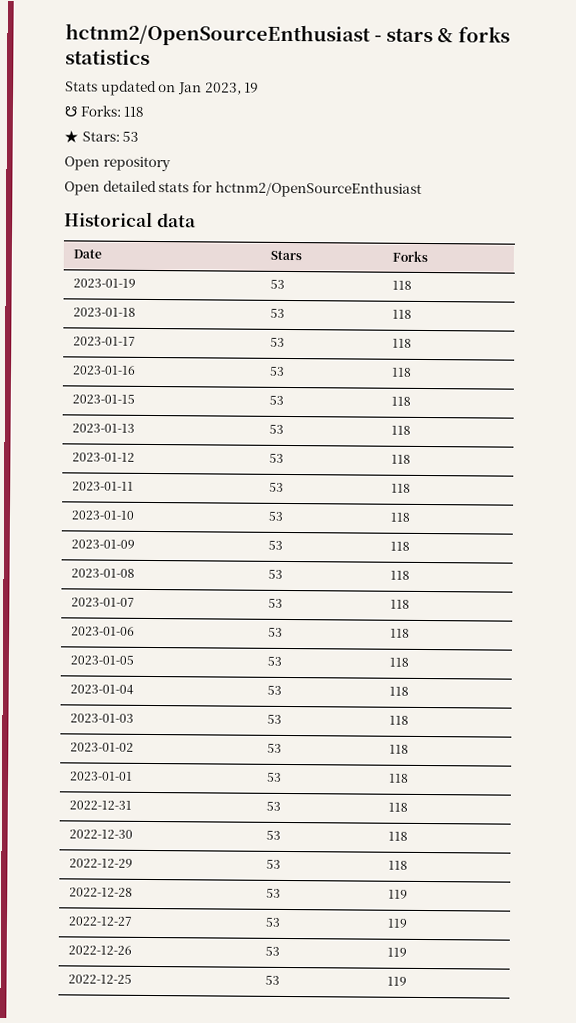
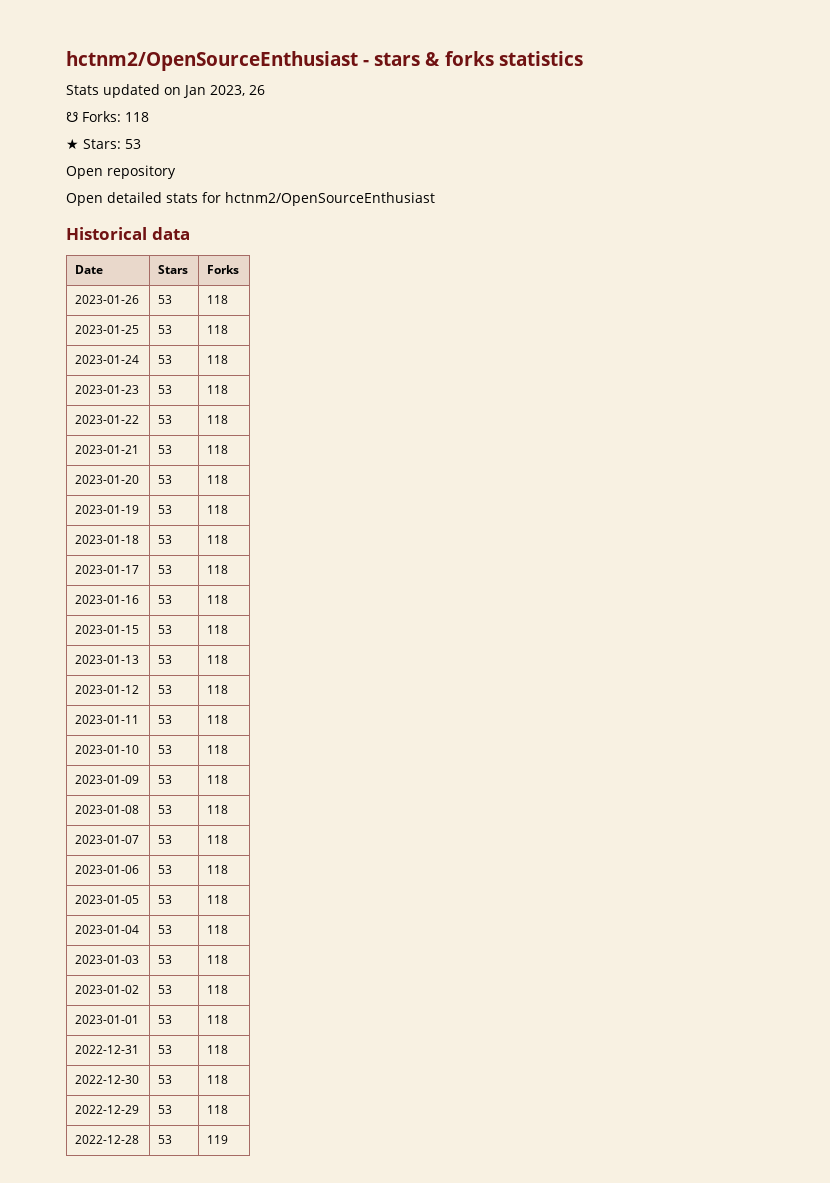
- Stats updated on Jan 2023, 19
+ Stats updated on Jan 2023, 26
+ 2023-01-26 | 53 | 118
+ 2023-01-25 | 53 | 118
+ 2023-01-24 | 53 | 118
+ 2023-01-23 | 53 | 118
+ 2023-01-22 | 53 | 118
+ 2023-01-21 | 53 | 118
+ 2023-01-20 | 53 | 118
- 2022-12-27 | 53 | 119
- 2022-12-26 | 53 | 119
- 2022-12-25 | 53 | 119

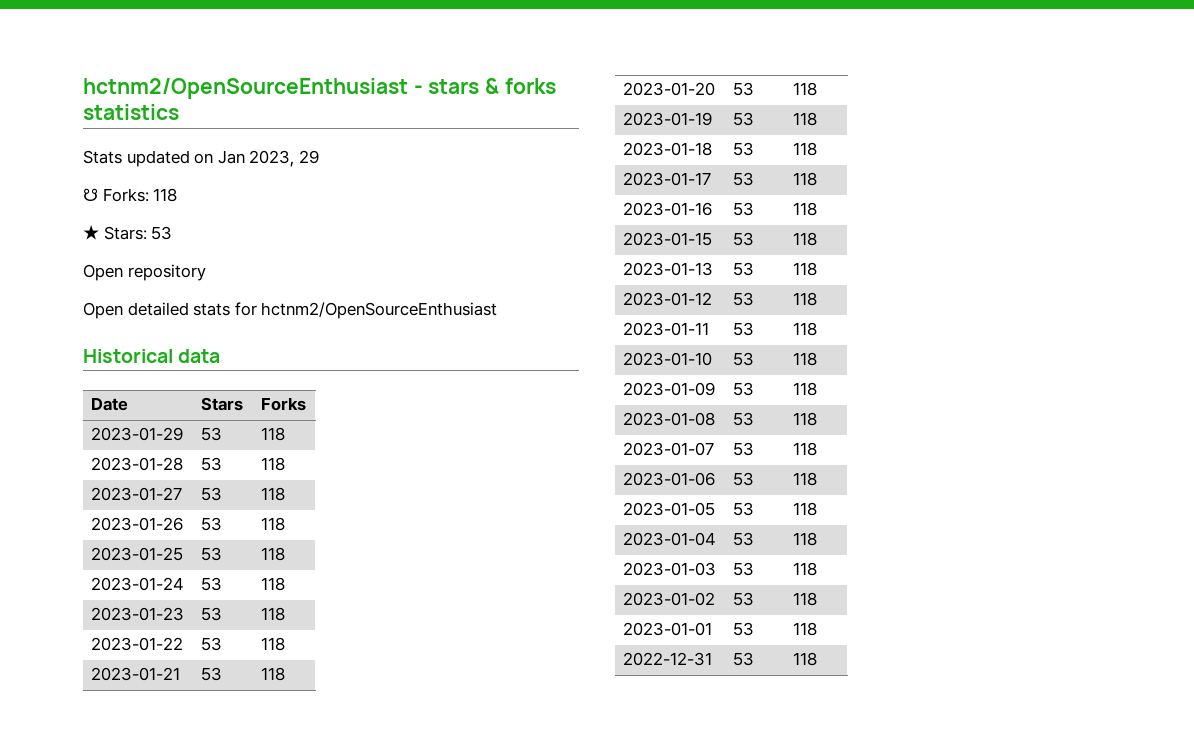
- Stats updated on Jan 2023, 26
+ Stats updated on Jan 2023, 29
+ 2023-01-29 | 53 | 118
+ 2023-01-28 | 53 | 118
+ 2023-01-27 | 53 | 118
- 2022-12-30 | 53 | 118
- 2022-12-29 | 53 | 118
- 2022-12-28 | 53 | 119

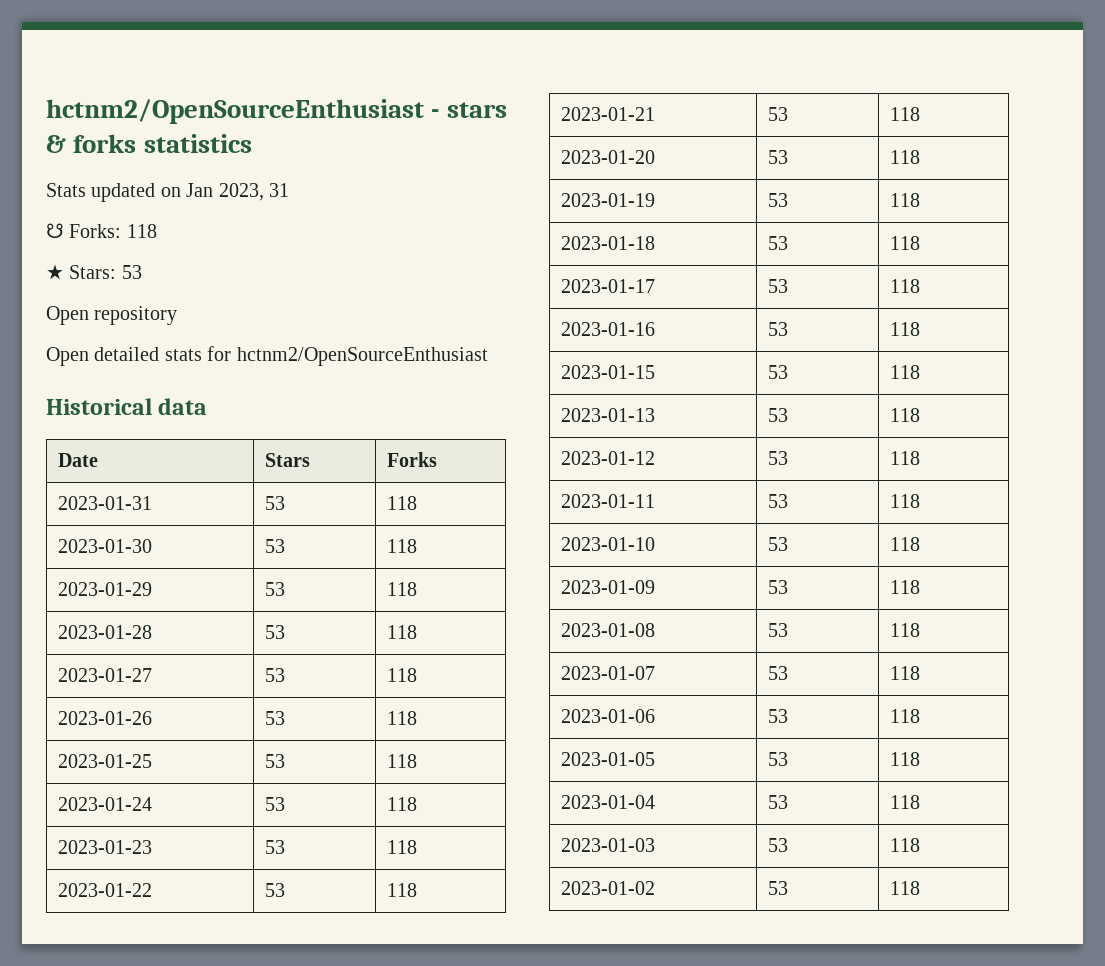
- Stats updated on Jan 2023, 29
+ Stats updated on Jan 2023, 31
+ 2023-01-31 | 53 | 118
+ 2023-01-30 | 53 | 118
- 2023-01-01 | 53 | 118
- 2022-12-31 | 53 | 118

